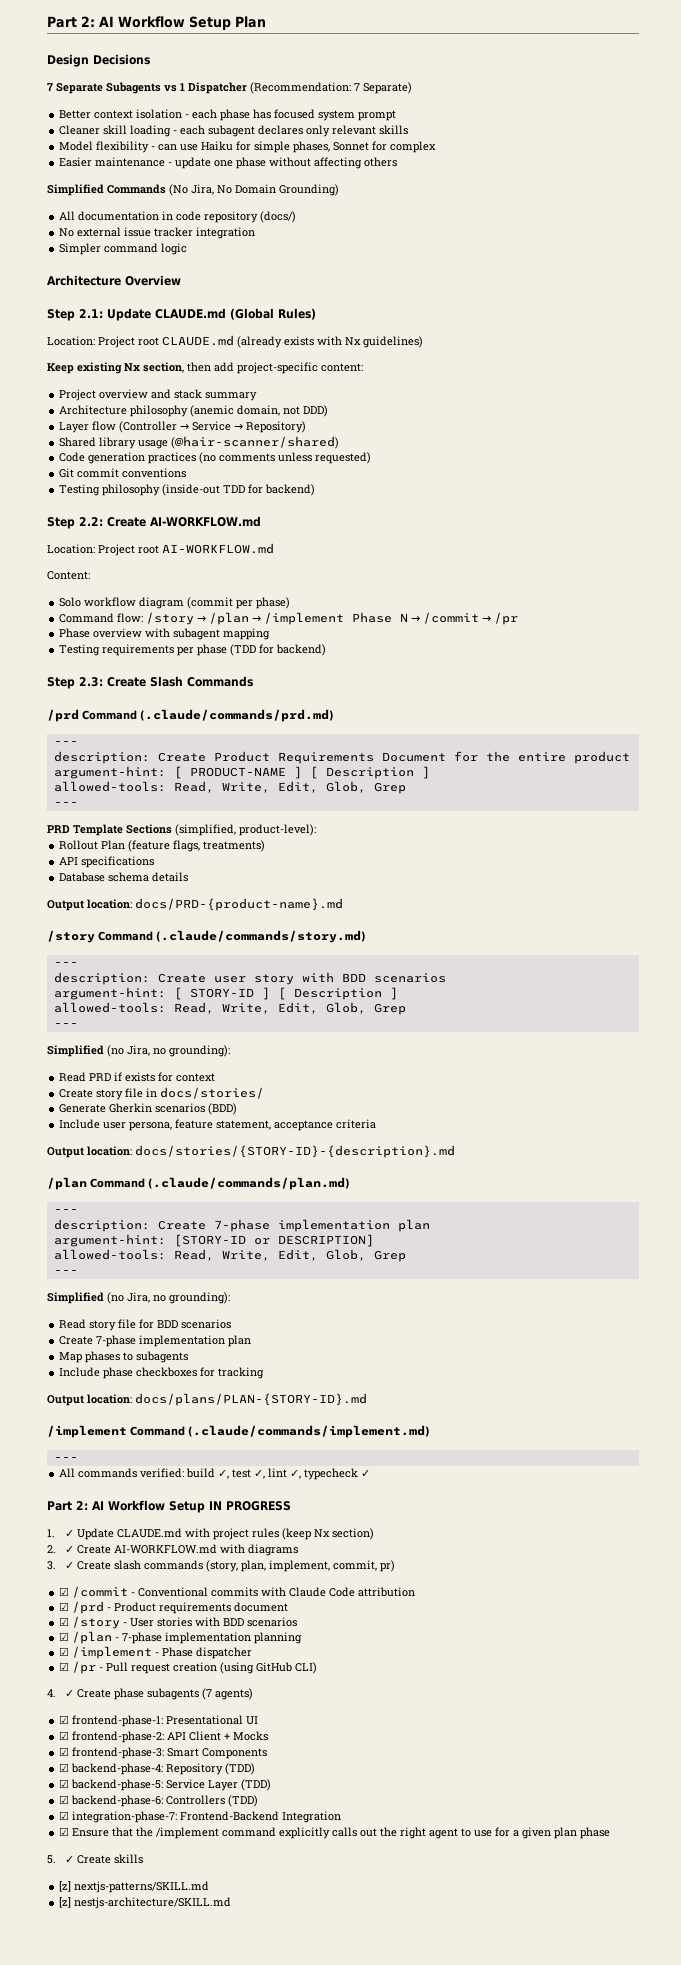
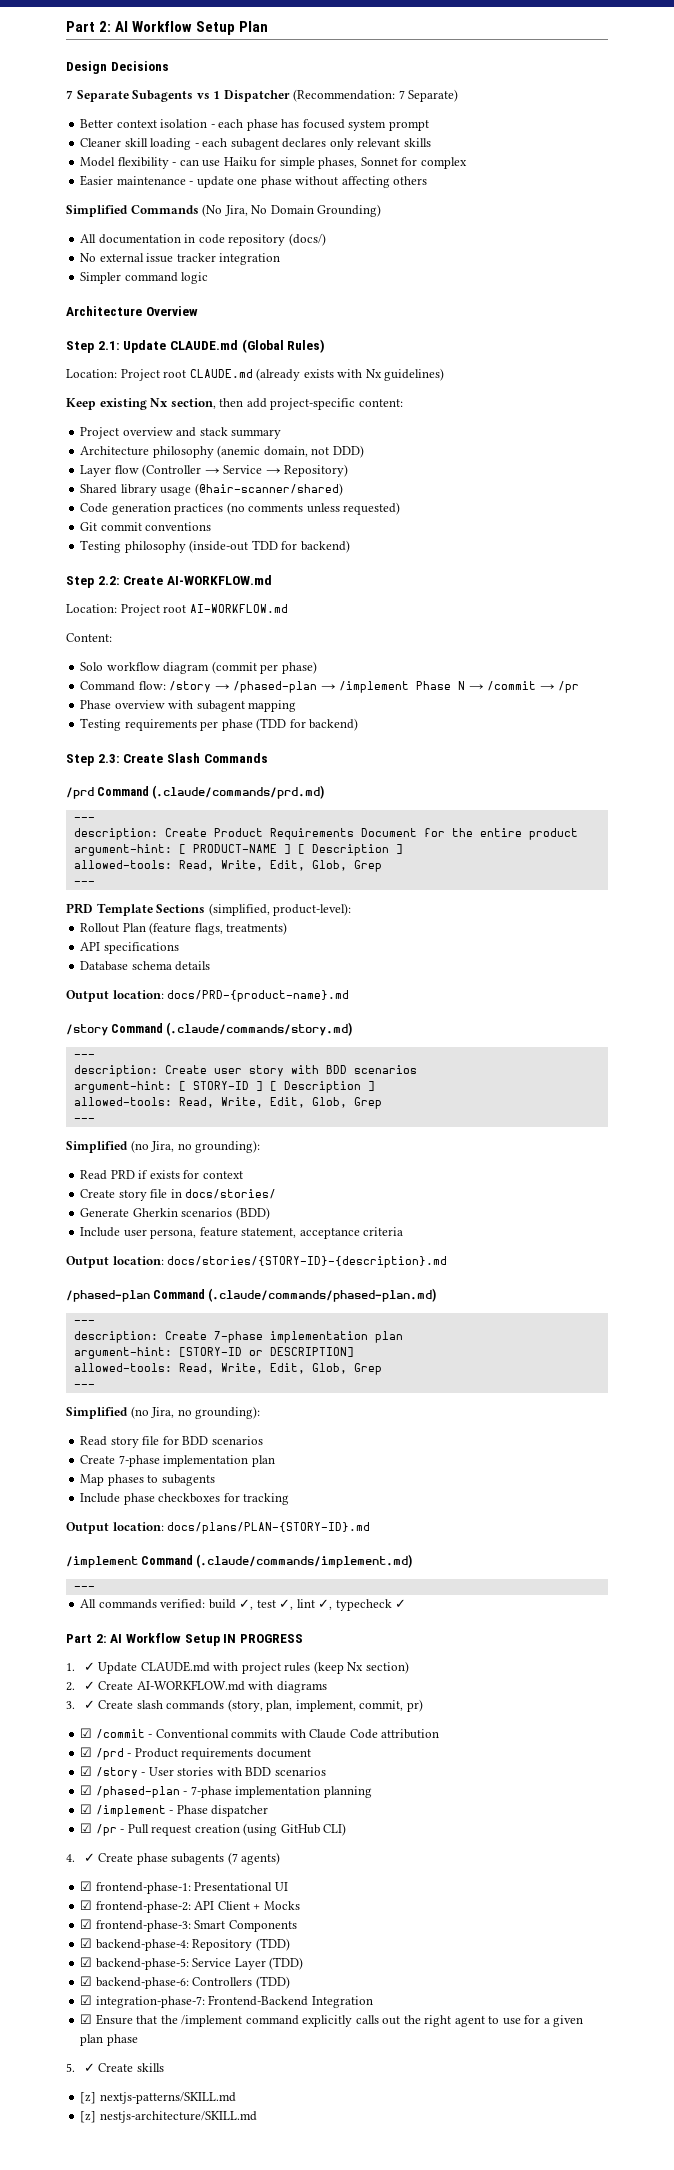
- Command flow: /story → /plan → /implement Phase N → /commit → /pr
+ Command flow: /story → /phased-plan → /implement Phase N → /commit → /pr
- /plan Command (.claude/commands/plan.md)
+ /phased-plan Command (.claude/commands/phased-plan.md)
- ☑ /plan - 7-phase implementation planning
+ ☑ /phased-plan - 7-phase implementation planning

